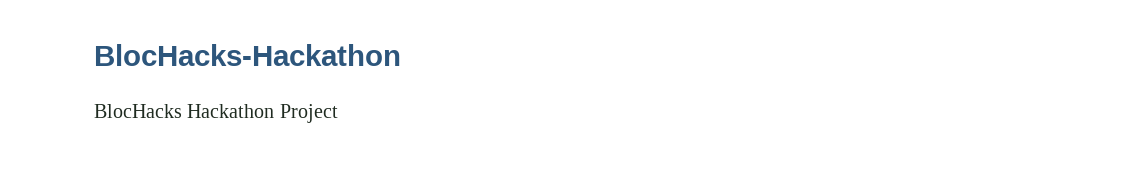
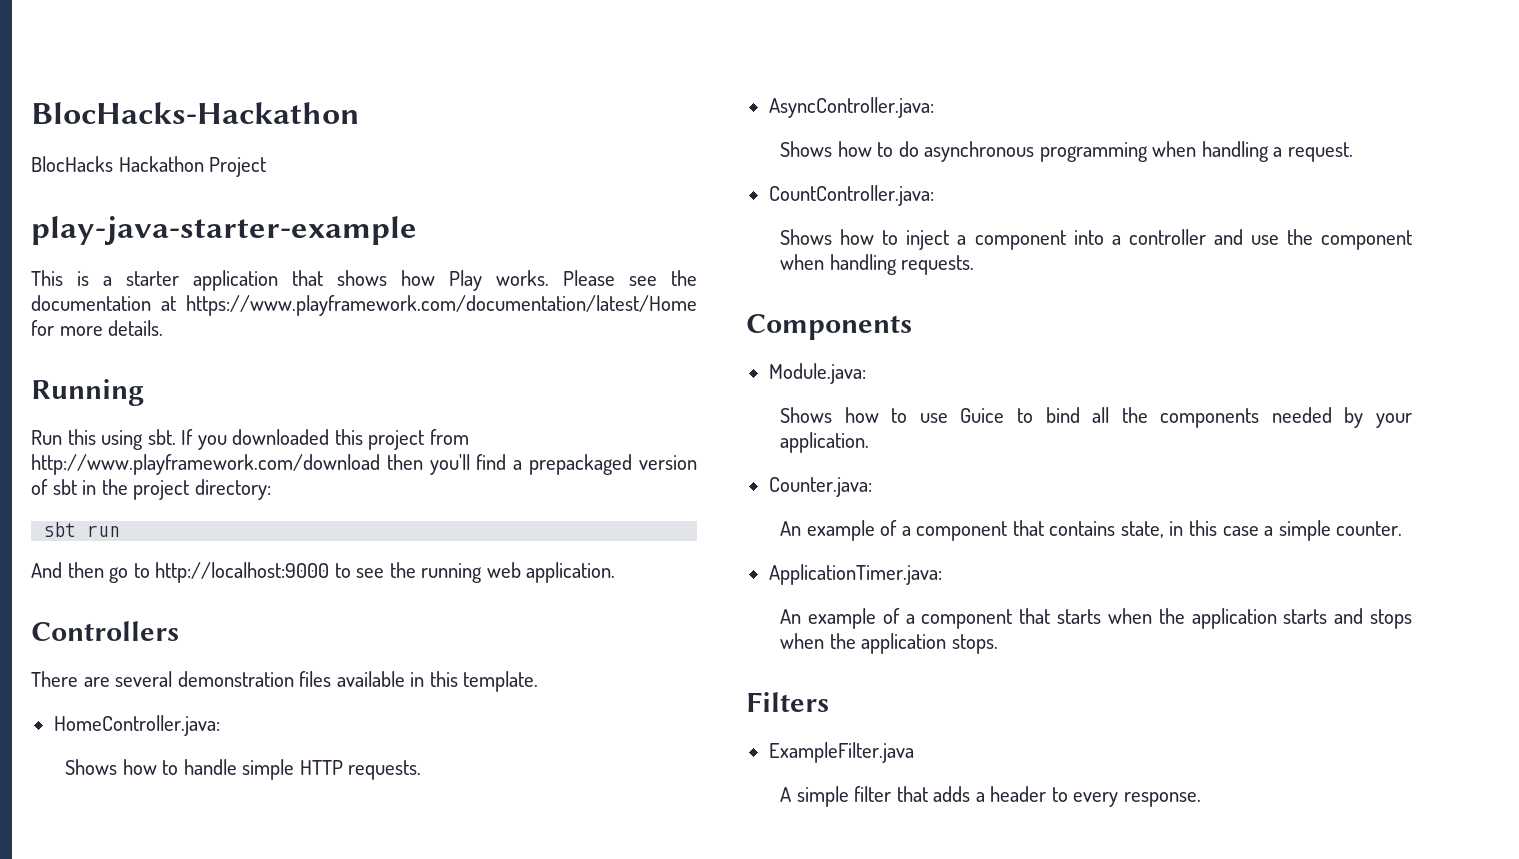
+ play-java-starter-example
+ This is a starter application that shows how Play works. Please see the documentation at https://www.playframework.com/documentation/latest/Home for more details.
+ Running
+ Run this using sbt. If you downloaded this project from http://www.playframework.com/download then you'll find a prepackaged version of sbt in the project directory:
+ sbt run
+ And then go to http://localhost:9000 to see the running web application.
+ Controllers
+ There are several demonstration files available in this template.
+ HomeController.java:
+ Shows how to handle simple HTTP requests.
+ AsyncController.java:
+ Shows how to do asynchronous programming when handling a request.
+ CountController.java:
+ Shows how to inject a component into a controller and use the component when handling requests.
+ Components
+ Module.java:
+ Shows how to use Guice to bind all the components needed by your application.
+ Counter.java:
+ An example of a component that contains state, in this case a simple counter.
+ ApplicationTimer.java:
+ An example of a component that starts when the application starts and stops when the application stops.
+ Filters
+ ExampleFilter.java
+ A simple filter that adds a header to every response.

